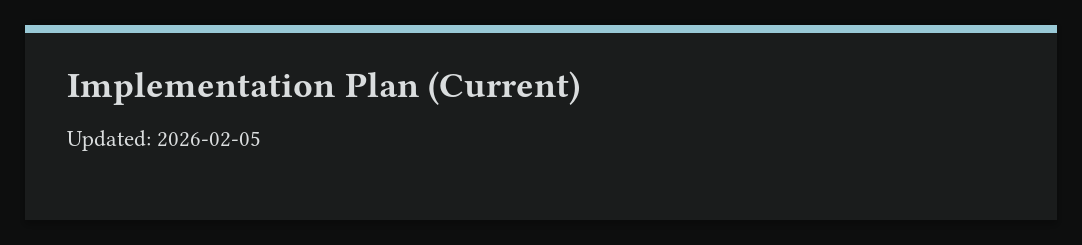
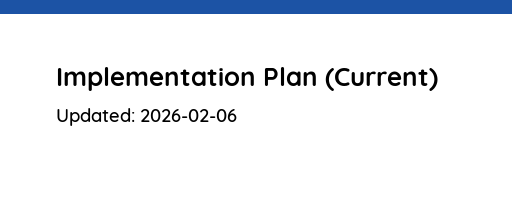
- Updated: 2026-02-05
+ Updated: 2026-02-06

